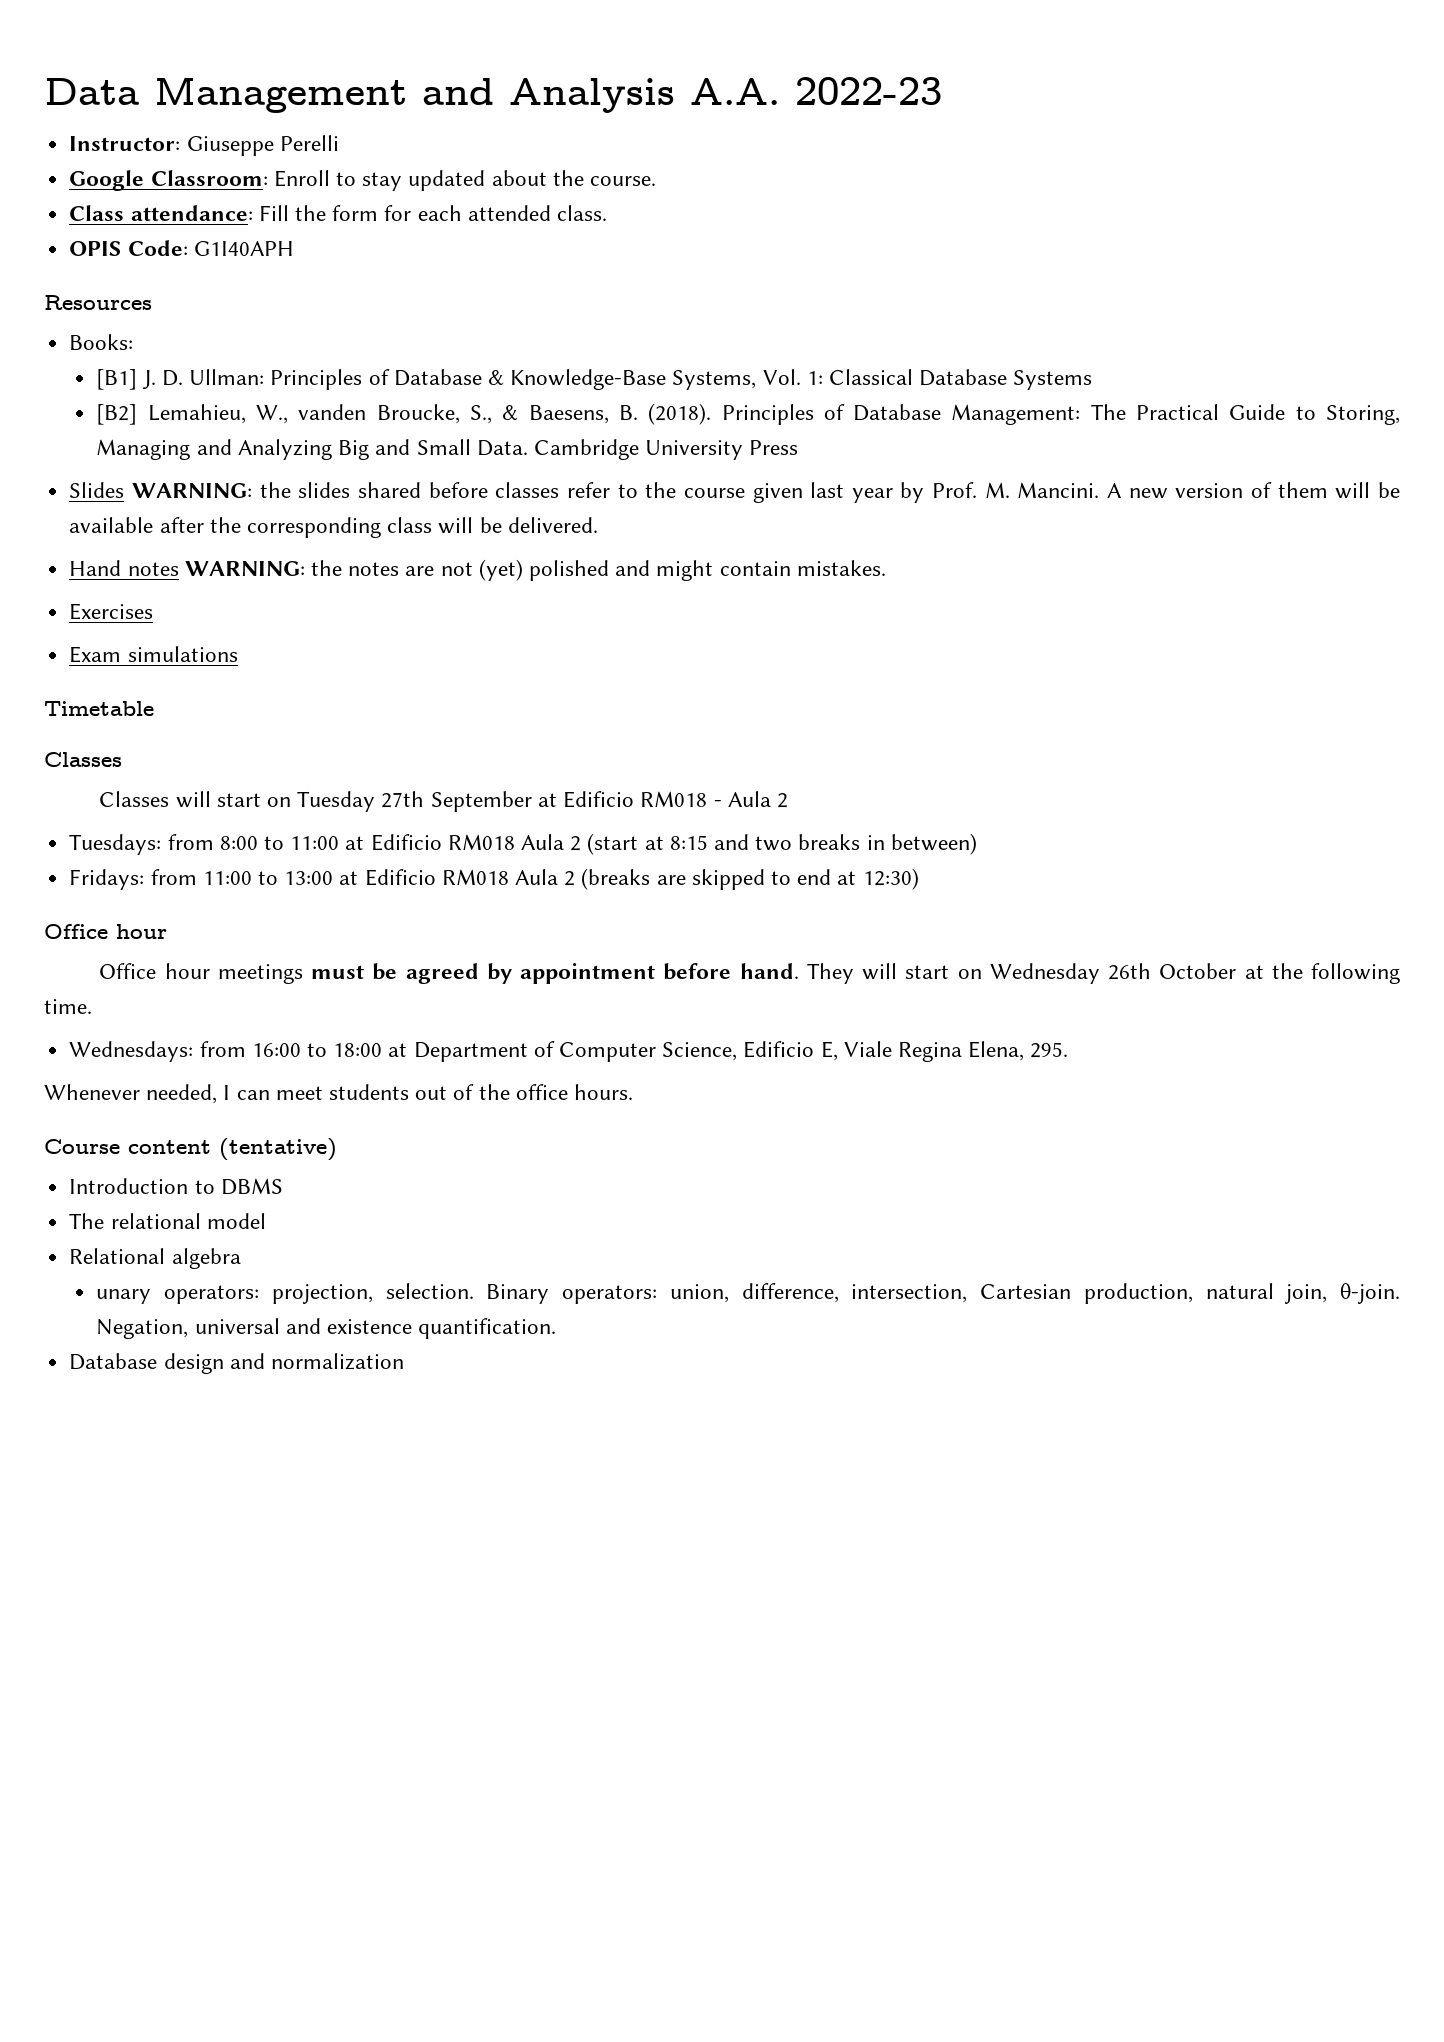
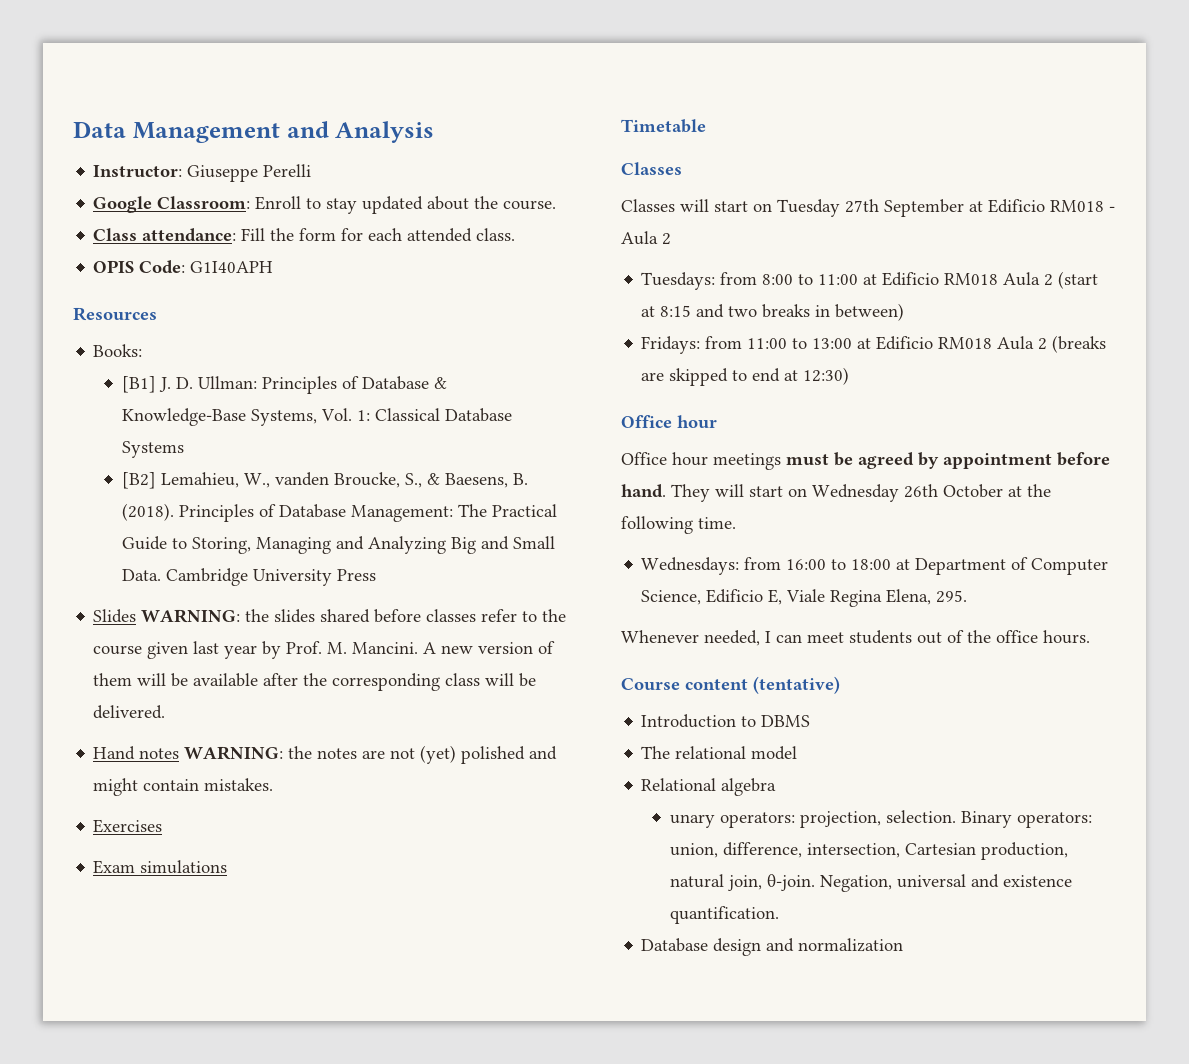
- Data Management and Analysis A.A. 2022-23
+ Data Management and Analysis

